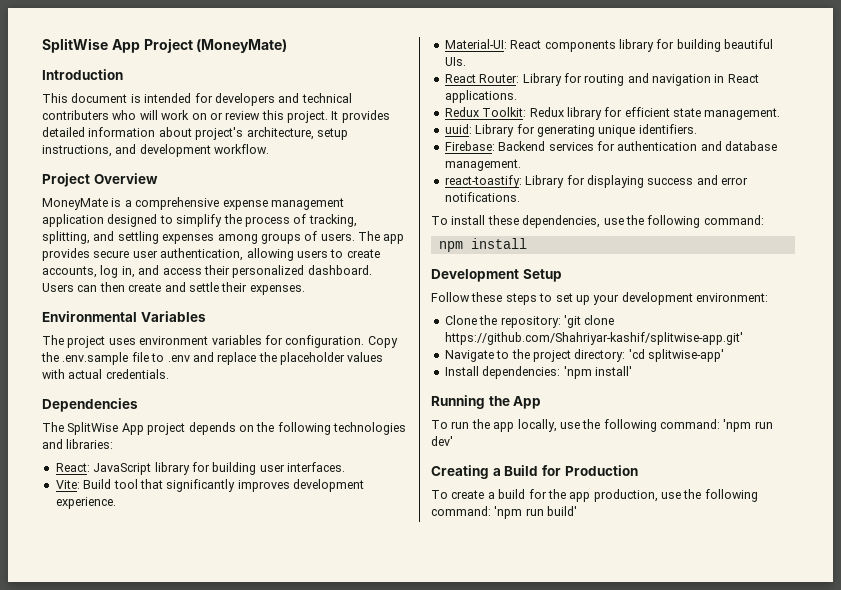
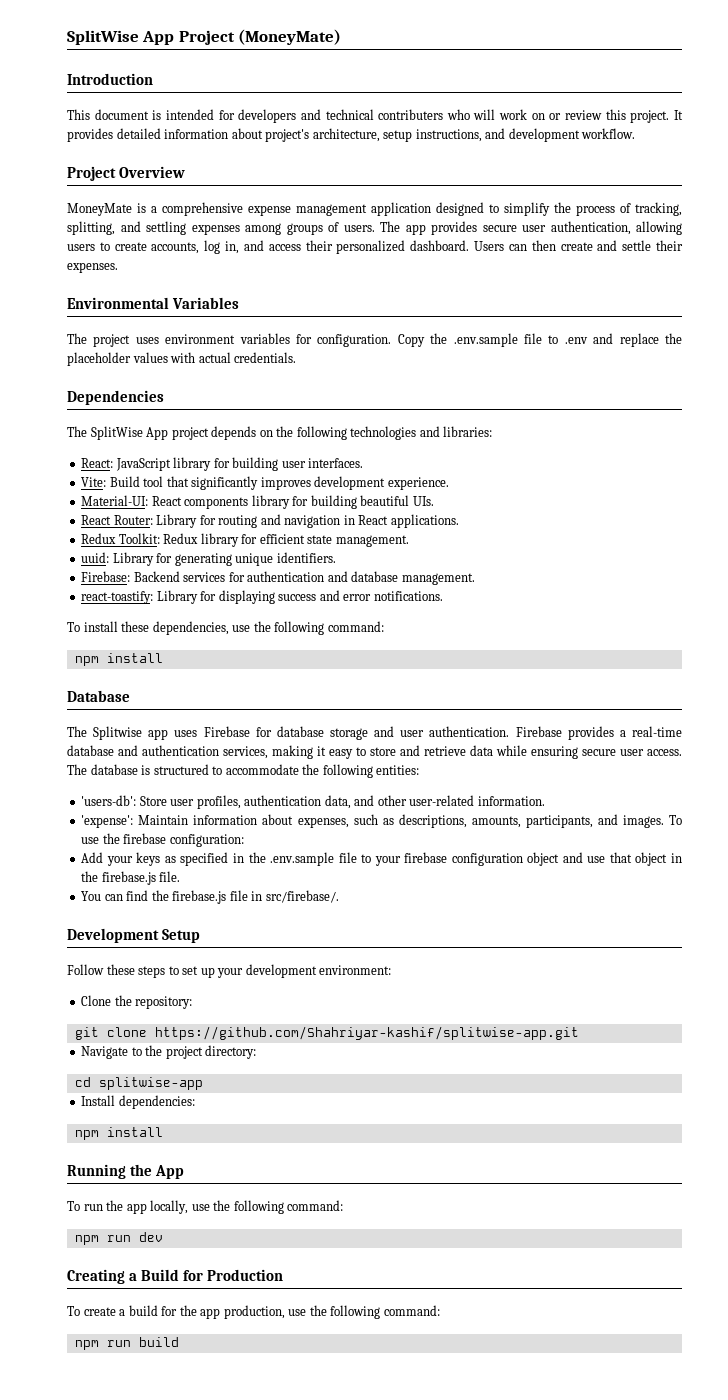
+ Database
+ The Splitwise app uses Firebase for database storage and user authentication. Firebase provides a real-time database and authentication services, making it easy to store and retrieve data while ensuring secure user access. The database is structured to accommodate the following entities:
+ 'users-db': Store user profiles, authentication data, and other user-related information.
+ 'expense': Maintain information about expenses, such as descriptions, amounts, participants, and images. To use the firebase configuration:
+ Add your keys as specified in the .env.sample file to your firebase configuration object and use that object in the firebase.js file.
+ You can find the firebase.js file in src/firebase/.
- Clone the repository: 'git clone https://github.com/Shahriyar-kashif/splitwise-app.git'
+ Clone the repository:
+ git clone https://github.com/Shahriyar-kashif/splitwise-app.git
- Navigate to the project directory: 'cd splitwise-app'
+ Navigate to the project directory:
+ cd splitwise-app
- Install dependencies: 'npm install'
+ Install dependencies:
+ npm install
- To run the app locally, use the following command: 'npm run dev'
+ To run the app locally, use the following command:
+ npm run dev
- To create a build for the app production, use the following command: 'npm run build'
+ To create a build for the app production, use the following command:
+ npm run build

